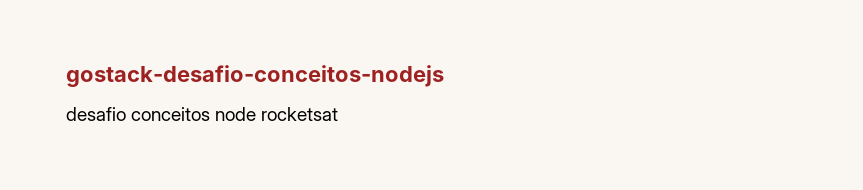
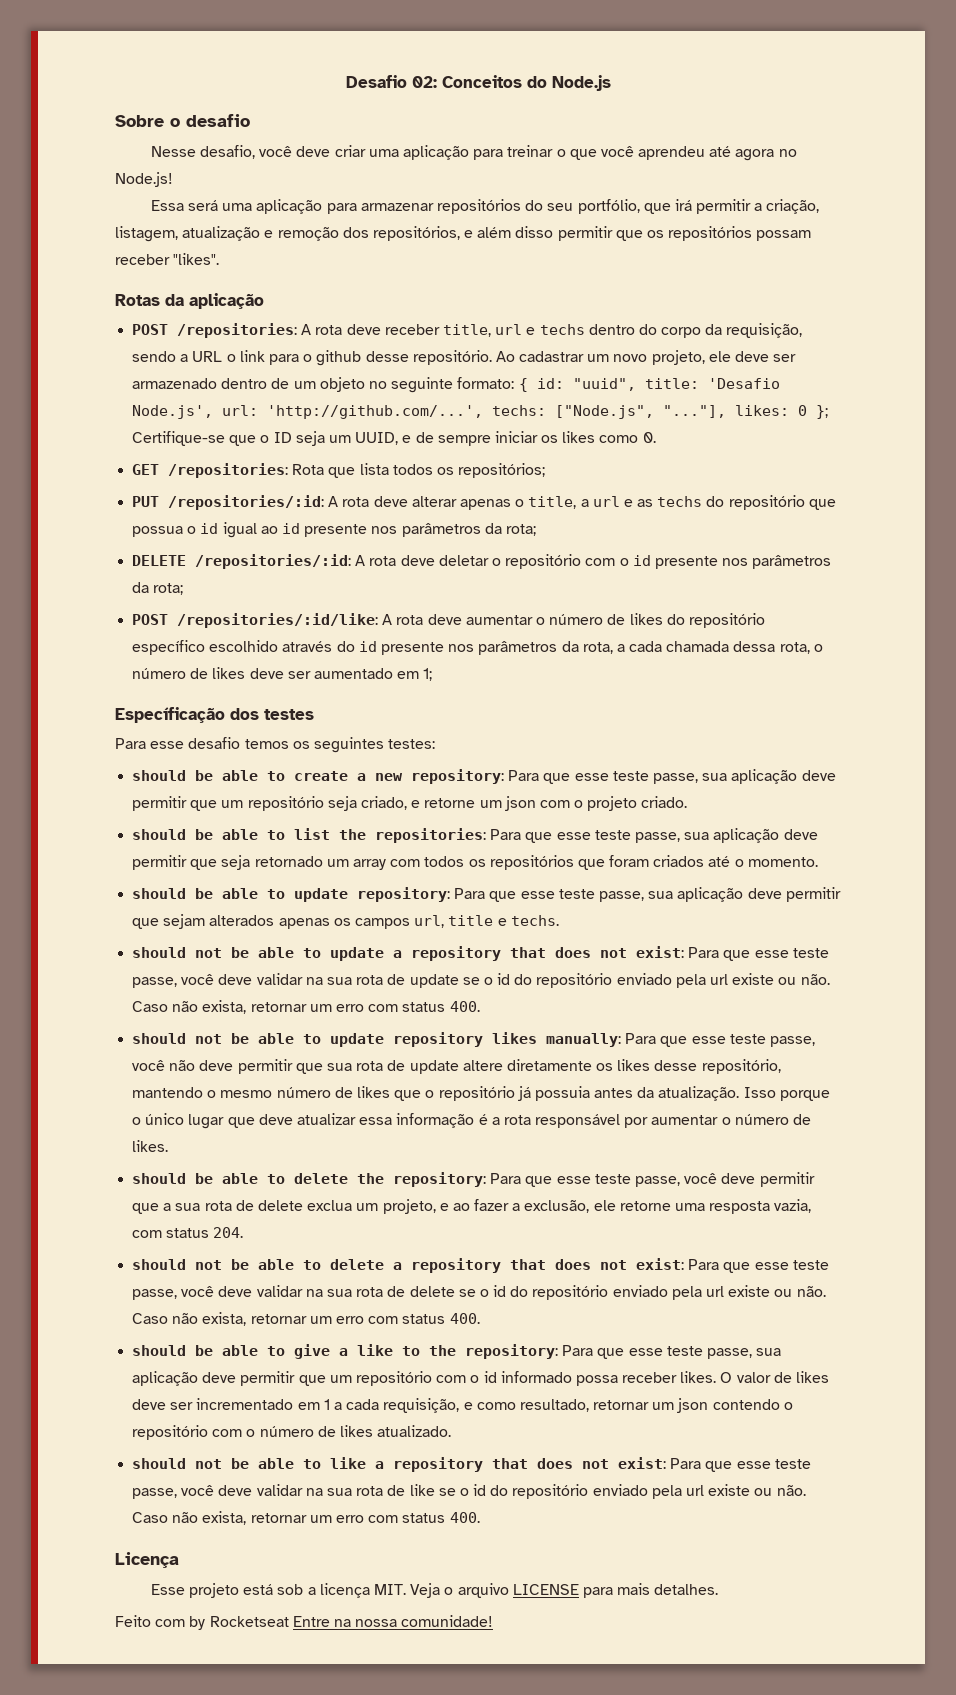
- gostack-desafio-conceitos-nodejs
- desafio conceitos node rocketsat
+ Desafio 02: Conceitos do Node.js
+ Sobre o desafio
+ Nesse desafio, você deve criar uma aplicação para treinar o que você aprendeu até agora no Node.js!
+ Essa será uma aplicação para armazenar repositórios do seu portfólio, que irá permitir a criação, listagem, atualização e remoção dos repositórios, e além disso permitir que os repositórios possam receber "likes".
+ Rotas da aplicação
+ POST /repositories: A rota deve receber title, url e techs dentro do corpo da requisição, sendo a URL o link para o github desse repositório. Ao cadastrar um novo projeto, ele deve ser armazenado dentro de um objeto no seguinte formato: { id: "uuid", title: 'Desafio Node.js', url: 'http://github.com/...', techs: ["Node.js", "..."], likes: 0 }; Certifique-se que o ID seja um UUID, e de sempre iniciar os likes como 0.
+ GET /repositories: Rota que lista todos os repositórios;
+ PUT /repositories/:id: A rota deve alterar apenas o title, a url e as techs do repositório que possua o id igual ao id presente nos parâmetros da rota;
+ DELETE /repositories/:id: A rota deve deletar o repositório com o id presente nos parâmetros da rota;
+ POST /repositories/:id/like: A rota deve aumentar o número de likes do repositório específico escolhido através do id presente nos parâmetros da rota, a cada chamada dessa rota, o número de likes deve ser aumentado em 1;
+ Específicação dos testes
+ Para esse desafio temos os seguintes testes:
+ should be able to create a new repository: Para que esse teste passe, sua aplicação deve permitir que um repositório seja criado, e retorne um json com o projeto criado.
+ should be able to list the repositories: Para que esse teste passe, sua aplicação deve permitir que seja retornado um array com todos os repositórios que foram criados até o momento.
+ should be able to update repository: Para que esse teste passe, sua aplicação deve permitir que sejam alterados apenas os campos url, title e techs.
+ should not be able to update a repository that does not exist: Para que esse teste passe, você deve validar na sua rota de update se o id do repositório enviado pela url existe ou não. Caso não exista, retornar um erro com status 400.
+ should not be able to update repository likes manually: Para que esse teste passe, você não deve permitir que sua rota de update altere diretamente os likes desse repositório, mantendo o mesmo número de likes que o repositório já possuia antes da atualização. Isso porque o único lugar que deve atualizar essa informação é a rota responsável por aumentar o número de likes.
+ should be able to delete the repository: Para que esse teste passe, você deve permitir que a sua rota de delete exclua um projeto, e ao fazer a exclusão, ele retorne uma resposta vazia, com status 204.
+ should not be able to delete a repository that does not exist: Para que esse teste passe, você deve validar na sua rota de delete se o id do repositório enviado pela url existe ou não. Caso não exista, retornar um erro com status 400.
+ should be able to give a like to the repository: Para que esse teste passe, sua aplicação deve permitir que um repositório com o id informado possa receber likes. O valor de likes deve ser incrementado em 1 a cada requisição, e como resultado, retornar um json contendo o repositório com o número de likes atualizado.
+ should not be able to like a repository that does not exist: Para que esse teste passe, você deve validar na sua rota de like se o id do repositório enviado pela url existe ou não. Caso não exista, retornar um erro com status 400.
+ Licença
+ Esse projeto está sob a licença MIT. Veja o arquivo LICENSE para mais detalhes.
+ Feito com by Rocketseat Entre na nossa comunidade!

